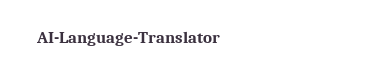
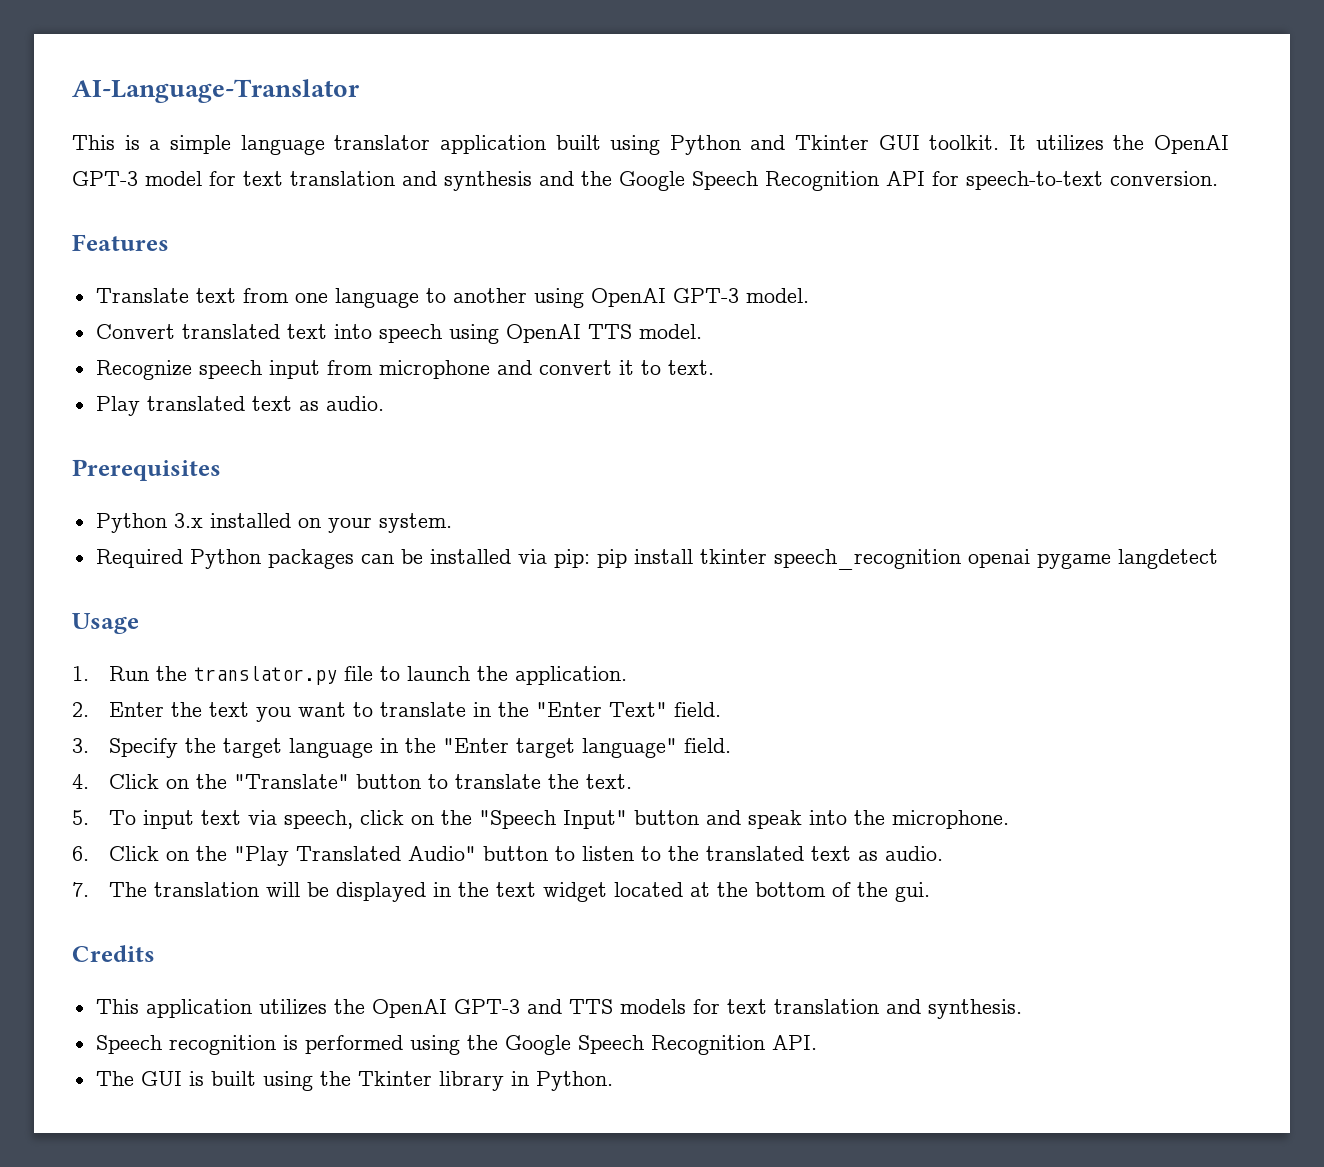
+ This is a simple language translator application built using Python and Tkinter GUI toolkit. It utilizes the OpenAI GPT-3 model for text translation and synthesis and the Google Speech Recognition API for speech-to-text conversion.
+ Features
+ Translate text from one language to another using OpenAI GPT-3 model.
+ Convert translated text into speech using OpenAI TTS model.
+ Recognize speech input from microphone and convert it to text.
+ Play translated text as audio.
+ Prerequisites
+ Python 3.x installed on your system.
+ Required Python packages can be installed via pip: pip install tkinter speech_recognition openai pygame langdetect
+ Usage
+ 1. Run the translator.py file to launch the application.
+ 2. Enter the text you want to translate in the "Enter Text" field.
+ 3. Specify the target language in the "Enter target language" field.
+ 4. Click on the "Translate" button to translate the text.
+ 5. To input text via speech, click on the "Speech Input" button and speak into the microphone.
+ 6. Click on the "Play Translated Audio" button to listen to the translated text as audio.
+ 7. The translation will be displayed in the text widget located at the bottom of the gui.
+ Credits
+ This application utilizes the OpenAI GPT-3 and TTS models for text translation and synthesis.
+ Speech recognition is performed using the Google Speech Recognition API.
+ The GUI is built using the Tkinter library in Python.

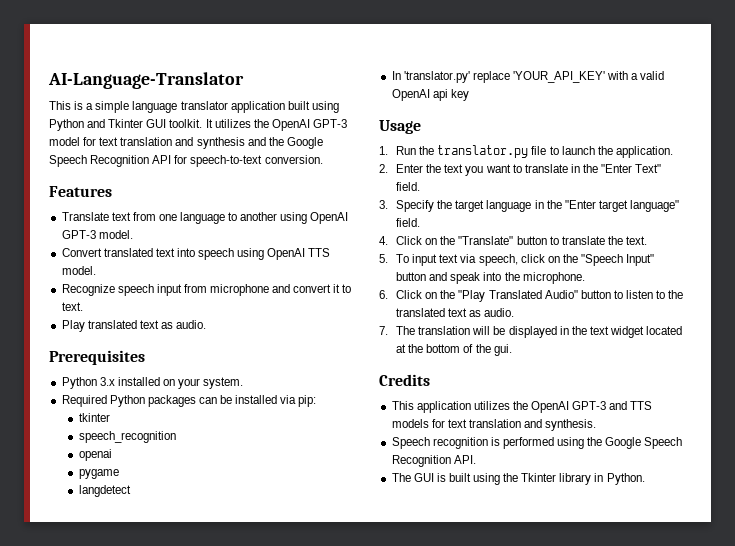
- Required Python packages can be installed via pip: pip install tkinter speech_recognition openai pygame langdetect
+ Required Python packages can be installed via pip:
+ tkinter
+ speech_recognition
+ openai
+ pygame
+ langdetect
+ In 'translator.py' replace 'YOUR_API_KEY' with a valid OpenAI api key

